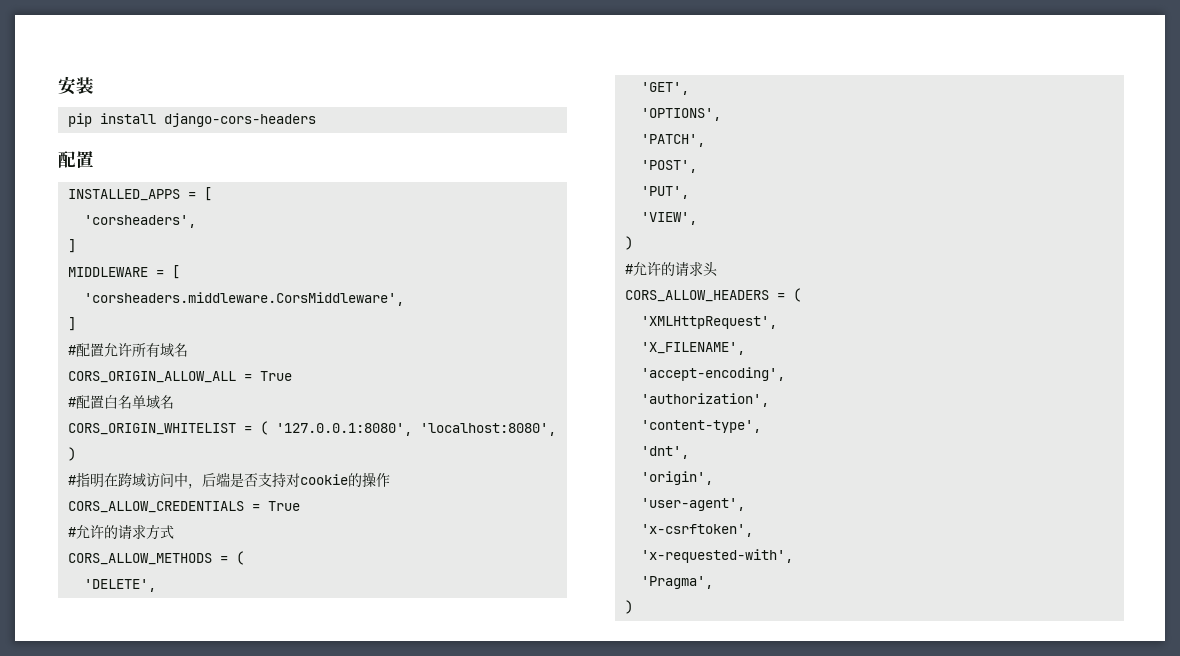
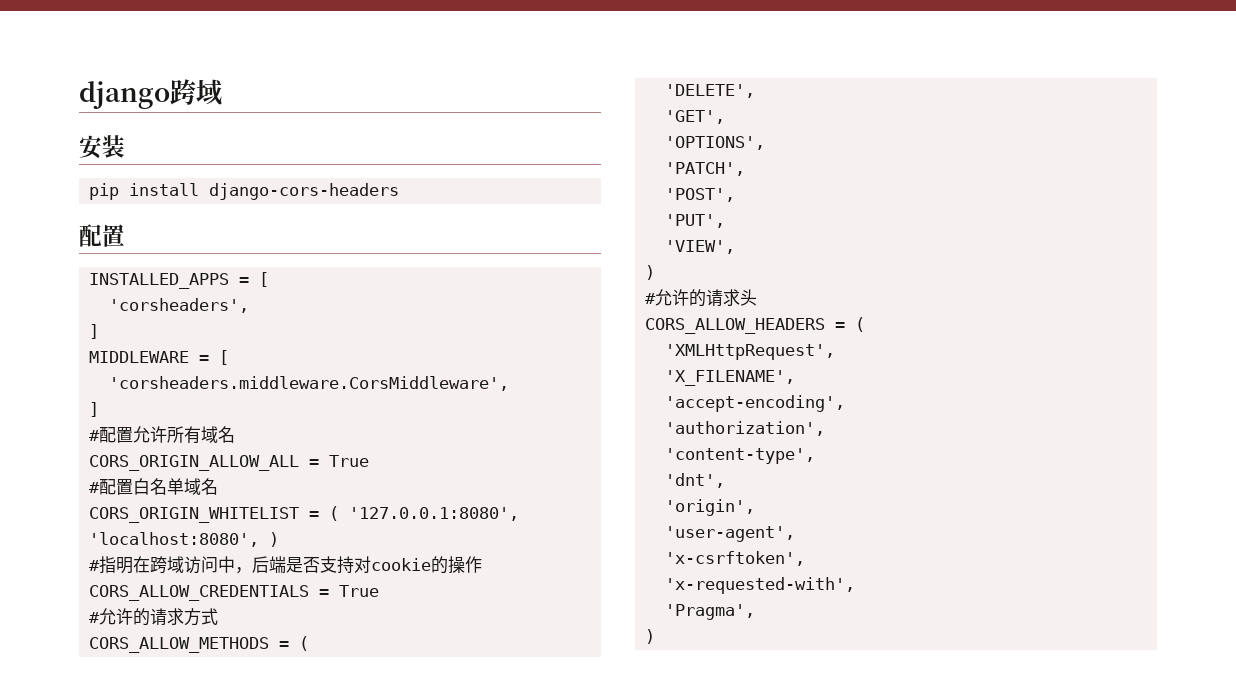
+ django跨域

